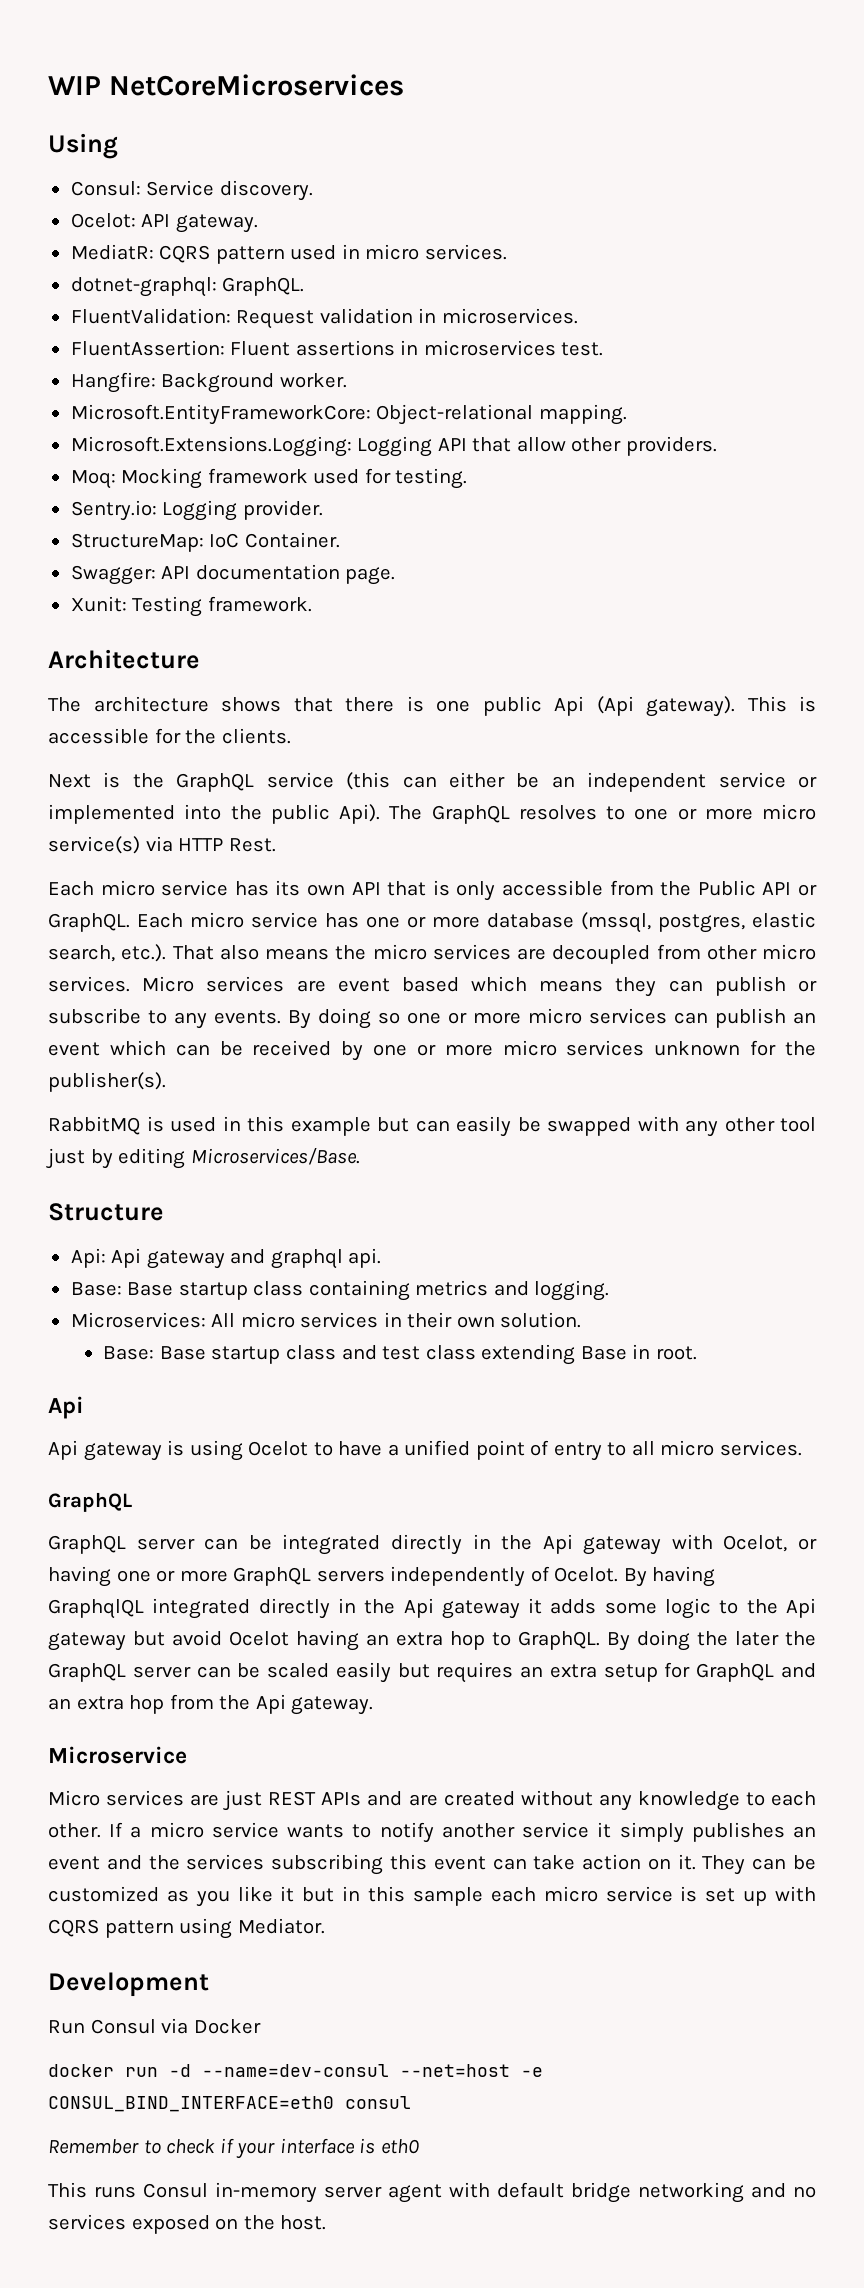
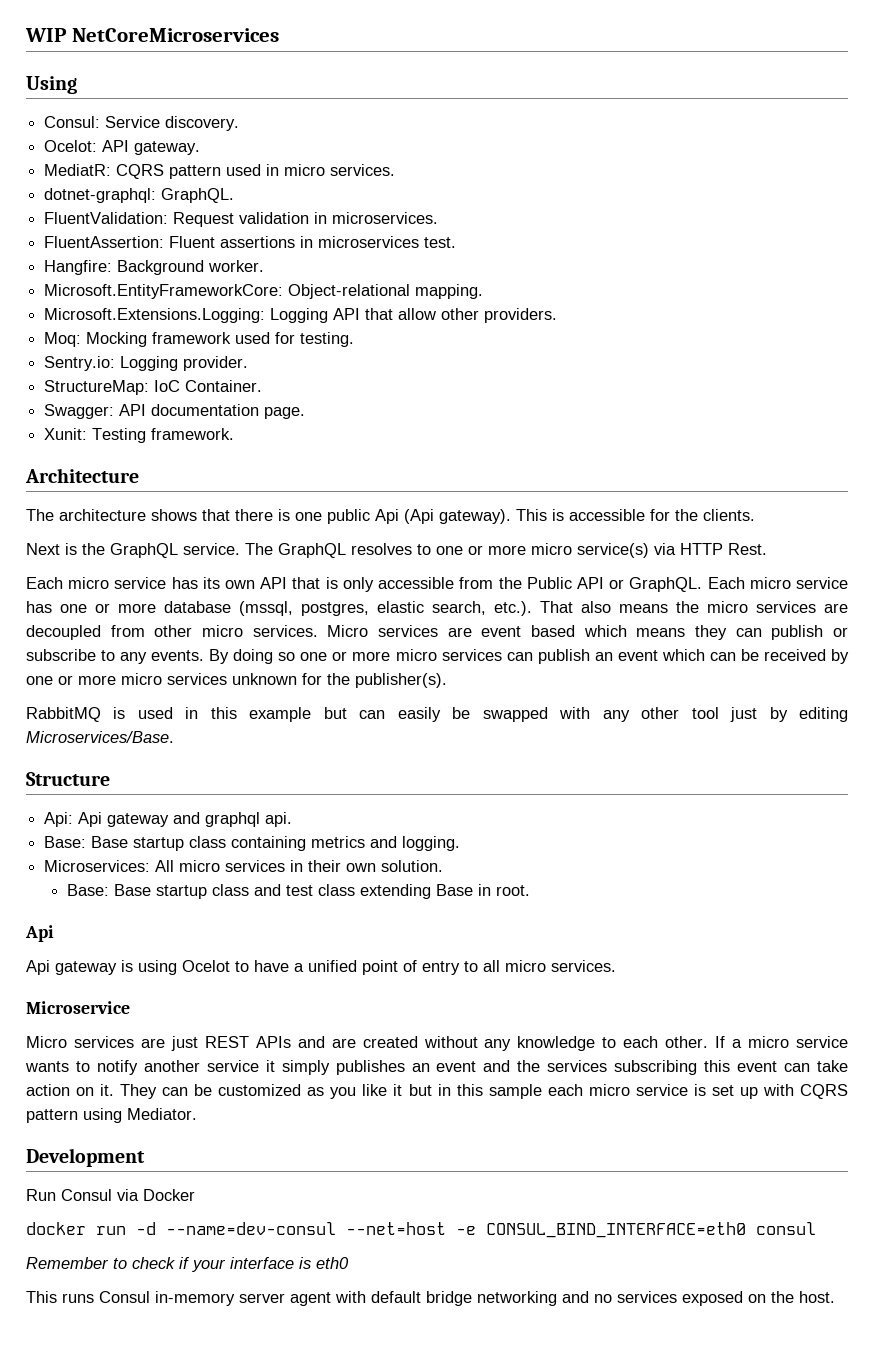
- Next is the GraphQL service (this can either be an independent service or implemented into the public Api).
+ Next is the GraphQL service.
  Api gateway is using Ocelot to have a unified point of entry to all micro services.
- GraphQL
- GraphQL server can be integrated directly in the Api gateway with Ocelot, or having one or more GraphQL servers independently of Ocelot. By having GraphqlQL integrated directly in the Api gateway it adds some logic to the Api gateway but avoid Ocelot having an extra hop to GraphQL. By doing the later the GraphQL server can be scaled easily but requires an extra setup for GraphQL and an extra hop from the Api gateway.

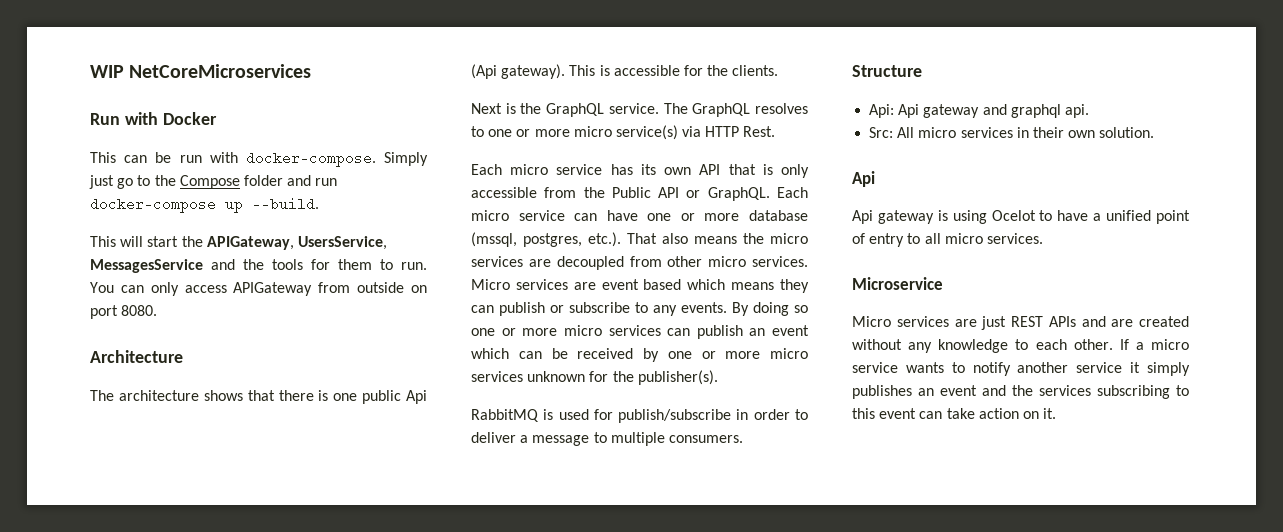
- Using
- Consul: Service discovery.
- Ocelot: API gateway.
- MediatR: CQRS pattern used in micro services.
- dotnet-graphql: GraphQL.
- FluentValidation: Request validation in microservices.
- FluentAssertion: Fluent assertions in microservices test.
- Hangfire: Background worker.
- Microsoft.EntityFrameworkCore: Object-relational mapping.
- Microsoft.Extensions.Logging: Logging API that allow other providers.
- Moq: Mocking framework used for testing.
- Sentry.io: Logging provider.
- StructureMap: IoC Container.
- Swagger: API documentation page.
- Xunit: Testing framework.
+ Run with Docker
+ This can be run with docker-compose. Simply just go to the Compose folder and run docker-compose up --build.
+ This will start the APIGateway, UsersService, MessagesService and the tools for them to run. You can only access APIGateway from outside on port 8080.
- Each micro service has one or more database (mssql, postgres, elastic search, etc.). That also means the micro services are decoupled from other micro services.
+ Each micro service can have one or more database (mssql, postgres, etc.). That also means the micro services are decoupled from other micro services.
- RabbitMQ is used in this example but can easily be swapped with any other tool just by editing Microservices/Base.
+ RabbitMQ is used for publish/subscribe in order to deliver a message to multiple consumers.
- Base: Base startup class containing metrics and logging.
- Microservices: All micro services in their own solution.
+ Src: All micro services in their own solution.
- Base: Base startup class and test class extending Base in root.
- If a micro service wants to notify another service it simply publishes an event and the services subscribing this event can take action on it. They can be customized as you like it but in this sample each micro service is set up with CQRS pattern using Mediator.
- Development
- Run Consul via Docker
- docker run -d --name=dev-consul --net=host -e CONSUL_BIND_INTERFACE=eth0 consul
- Remember to check if your interface is eth0
- This runs Consul in-memory server agent with default bridge networking and no services exposed on the host.
+ If a micro service wants to notify another service it simply publishes an event and the services subscribing to this event can take action on it.

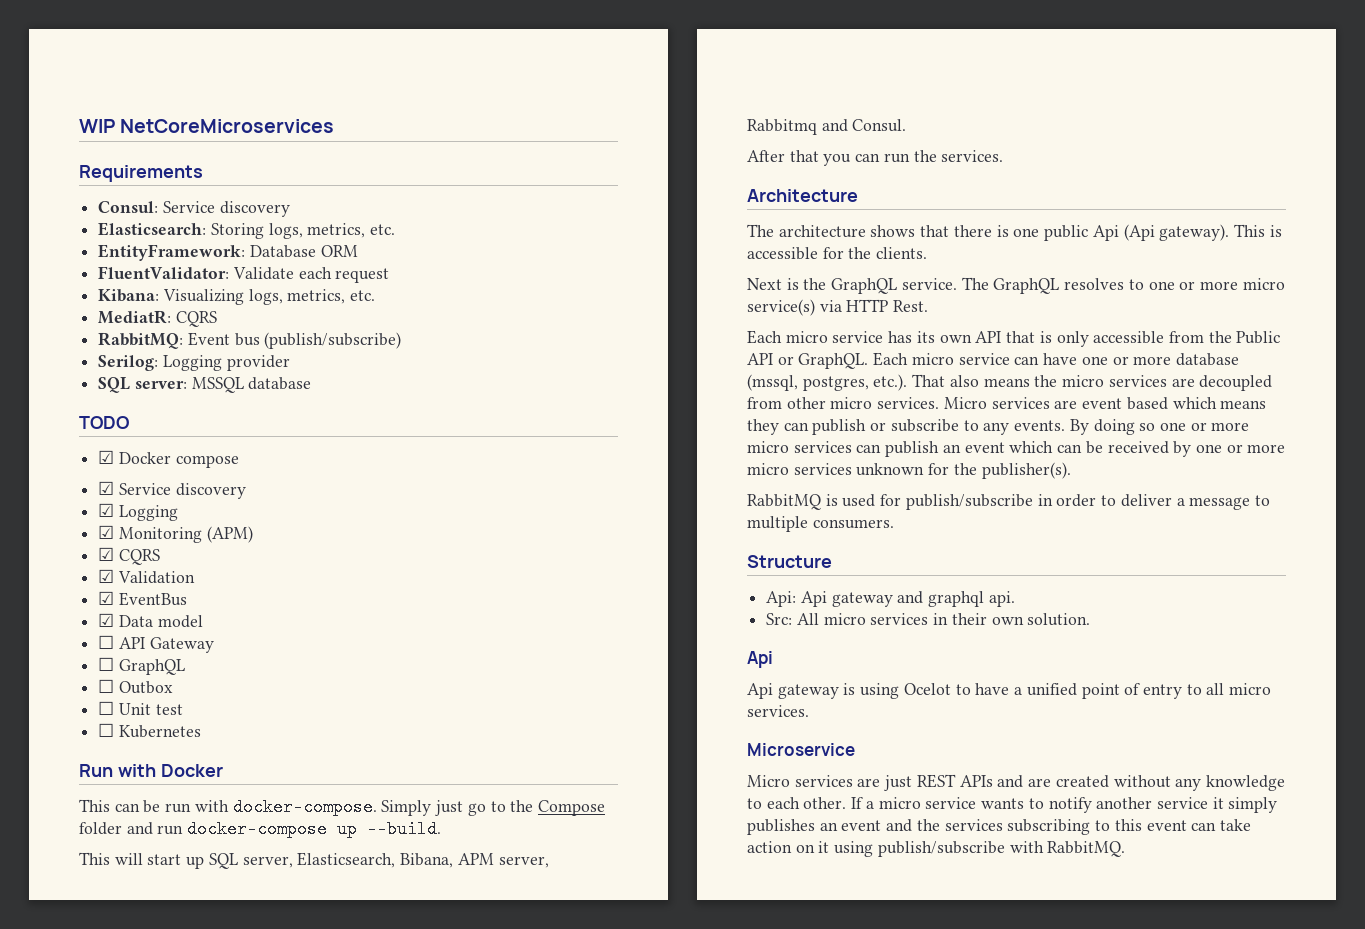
+ Requirements
+ Consul: Service discovery
+ Elasticsearch: Storing logs, metrics, etc.
+ EntityFramework: Database ORM
+ FluentValidator: Validate each request
+ Kibana: Visualizing logs, metrics, etc.
+ MediatR: CQRS
+ RabbitMQ: Event bus (publish/subscribe)
+ Serilog: Logging provider
+ SQL server: MSSQL database
+ TODO
+ ☑ Docker compose
+ ☑ Service discovery
+ ☑ Logging
+ ☑ Monitoring (APM)
+ ☑ CQRS
+ ☑ Validation
+ ☑ EventBus
+ ☑ Data model
+ ☐ API Gateway
+ ☐ GraphQL
+ ☐ Outbox
+ ☐ Unit test
+ ☐ Kubernetes
- This will start the APIGateway, UsersService, MessagesService and the tools for them to run. You can only access APIGateway from outside on port 8080.
+ This will start up SQL server, Elasticsearch, Bibana, APM server, Rabbitmq and Consul.
+ After that you can run the services.
- If a micro service wants to notify another service it simply publishes an event and the services subscribing to this event can take action on it.
+ If a micro service wants to notify another service it simply publishes an event and the services subscribing to this event can take action on it using publish/subscribe with RabbitMQ.

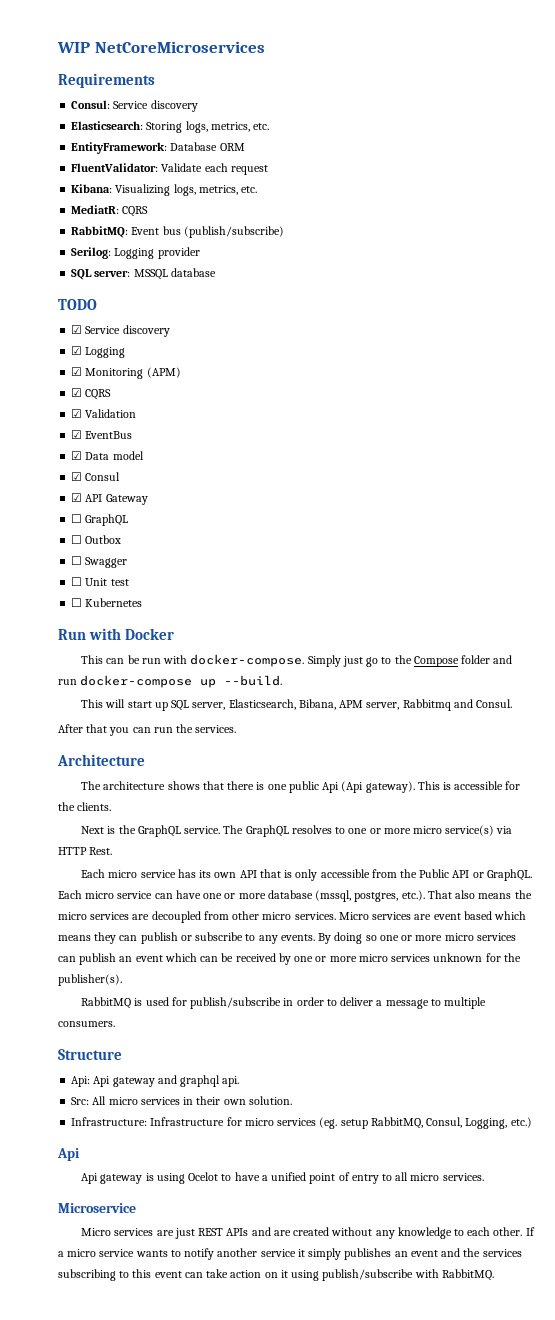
- ☑ Docker compose
- ☐ API Gateway
+ ☑ Consul
+ ☑ API Gateway
+ ☐ Swagger
+ Infrastructure: Infrastructure for micro services (eg. setup RabbitMQ, Consul, Logging, etc.)

